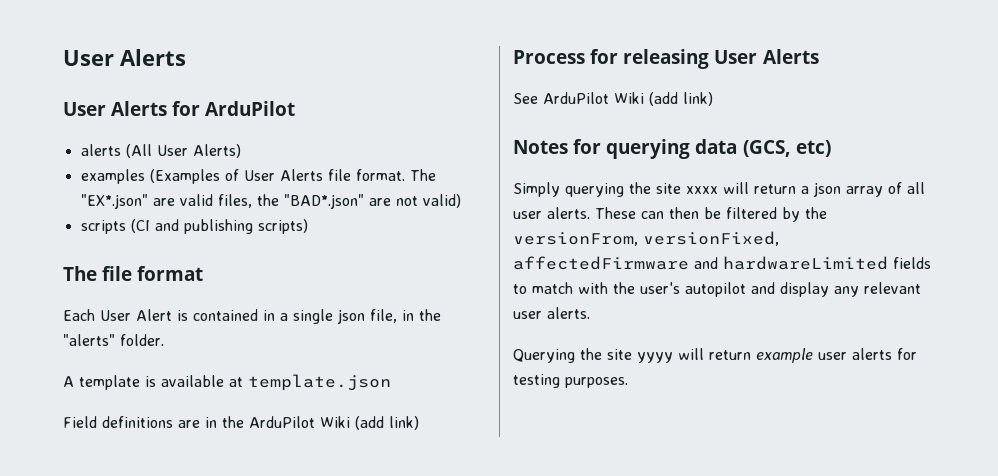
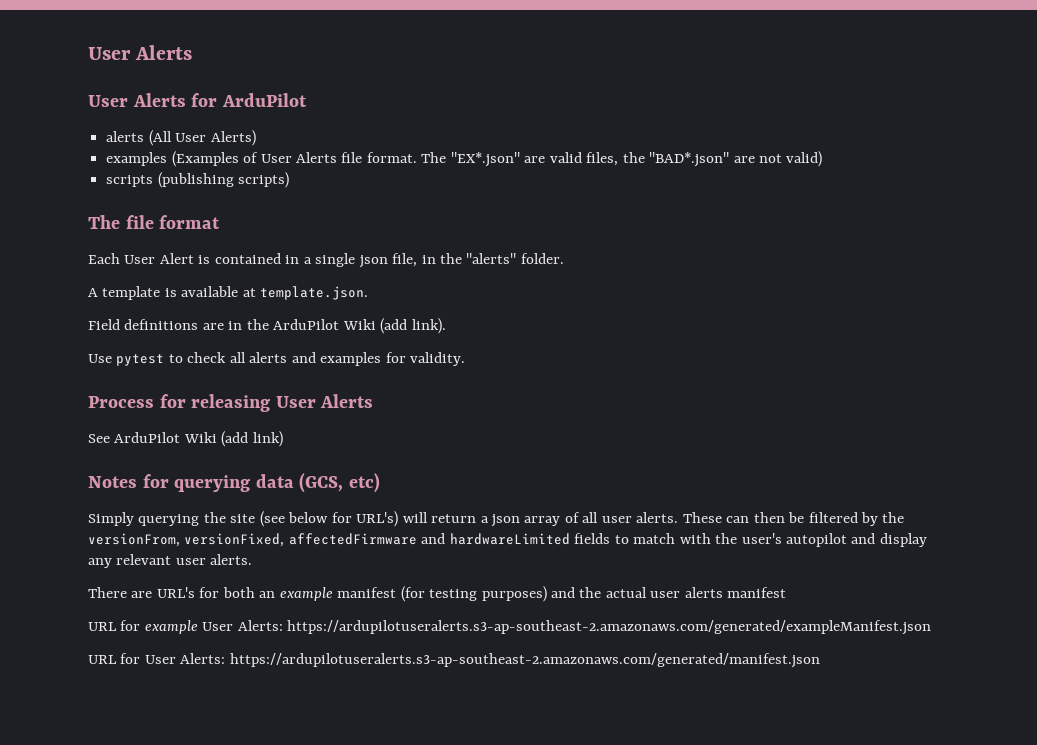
- scripts (CI and publishing scripts)
+ scripts (publishing scripts)
- A template is available at template.json
+ A template is available at template.json.
- Field definitions are in the ArduPilot Wiki (add link)
+ Field definitions are in the ArduPilot Wiki (add link).
+ Use pytest to check all alerts and examples for validity.
- Simply querying the site xxxx will return a json array of all user alerts.
+ Simply querying the site (see below for URL's) will return a json array of all user alerts.
- Querying the site yyyy will return example user alerts for testing purposes.
+ There are URL's for both an example manifest (for testing purposes) and the actual user alerts manifest
+ URL for example User Alerts: https://ardupilotuseralerts.s3-ap-southeast-2.amazonaws.com/generated/exampleManifest.json
+ URL for User Alerts: https://ardupilotuseralerts.s3-ap-southeast-2.amazonaws.com/generated/manifest.json

